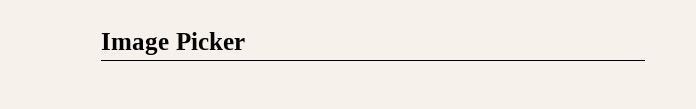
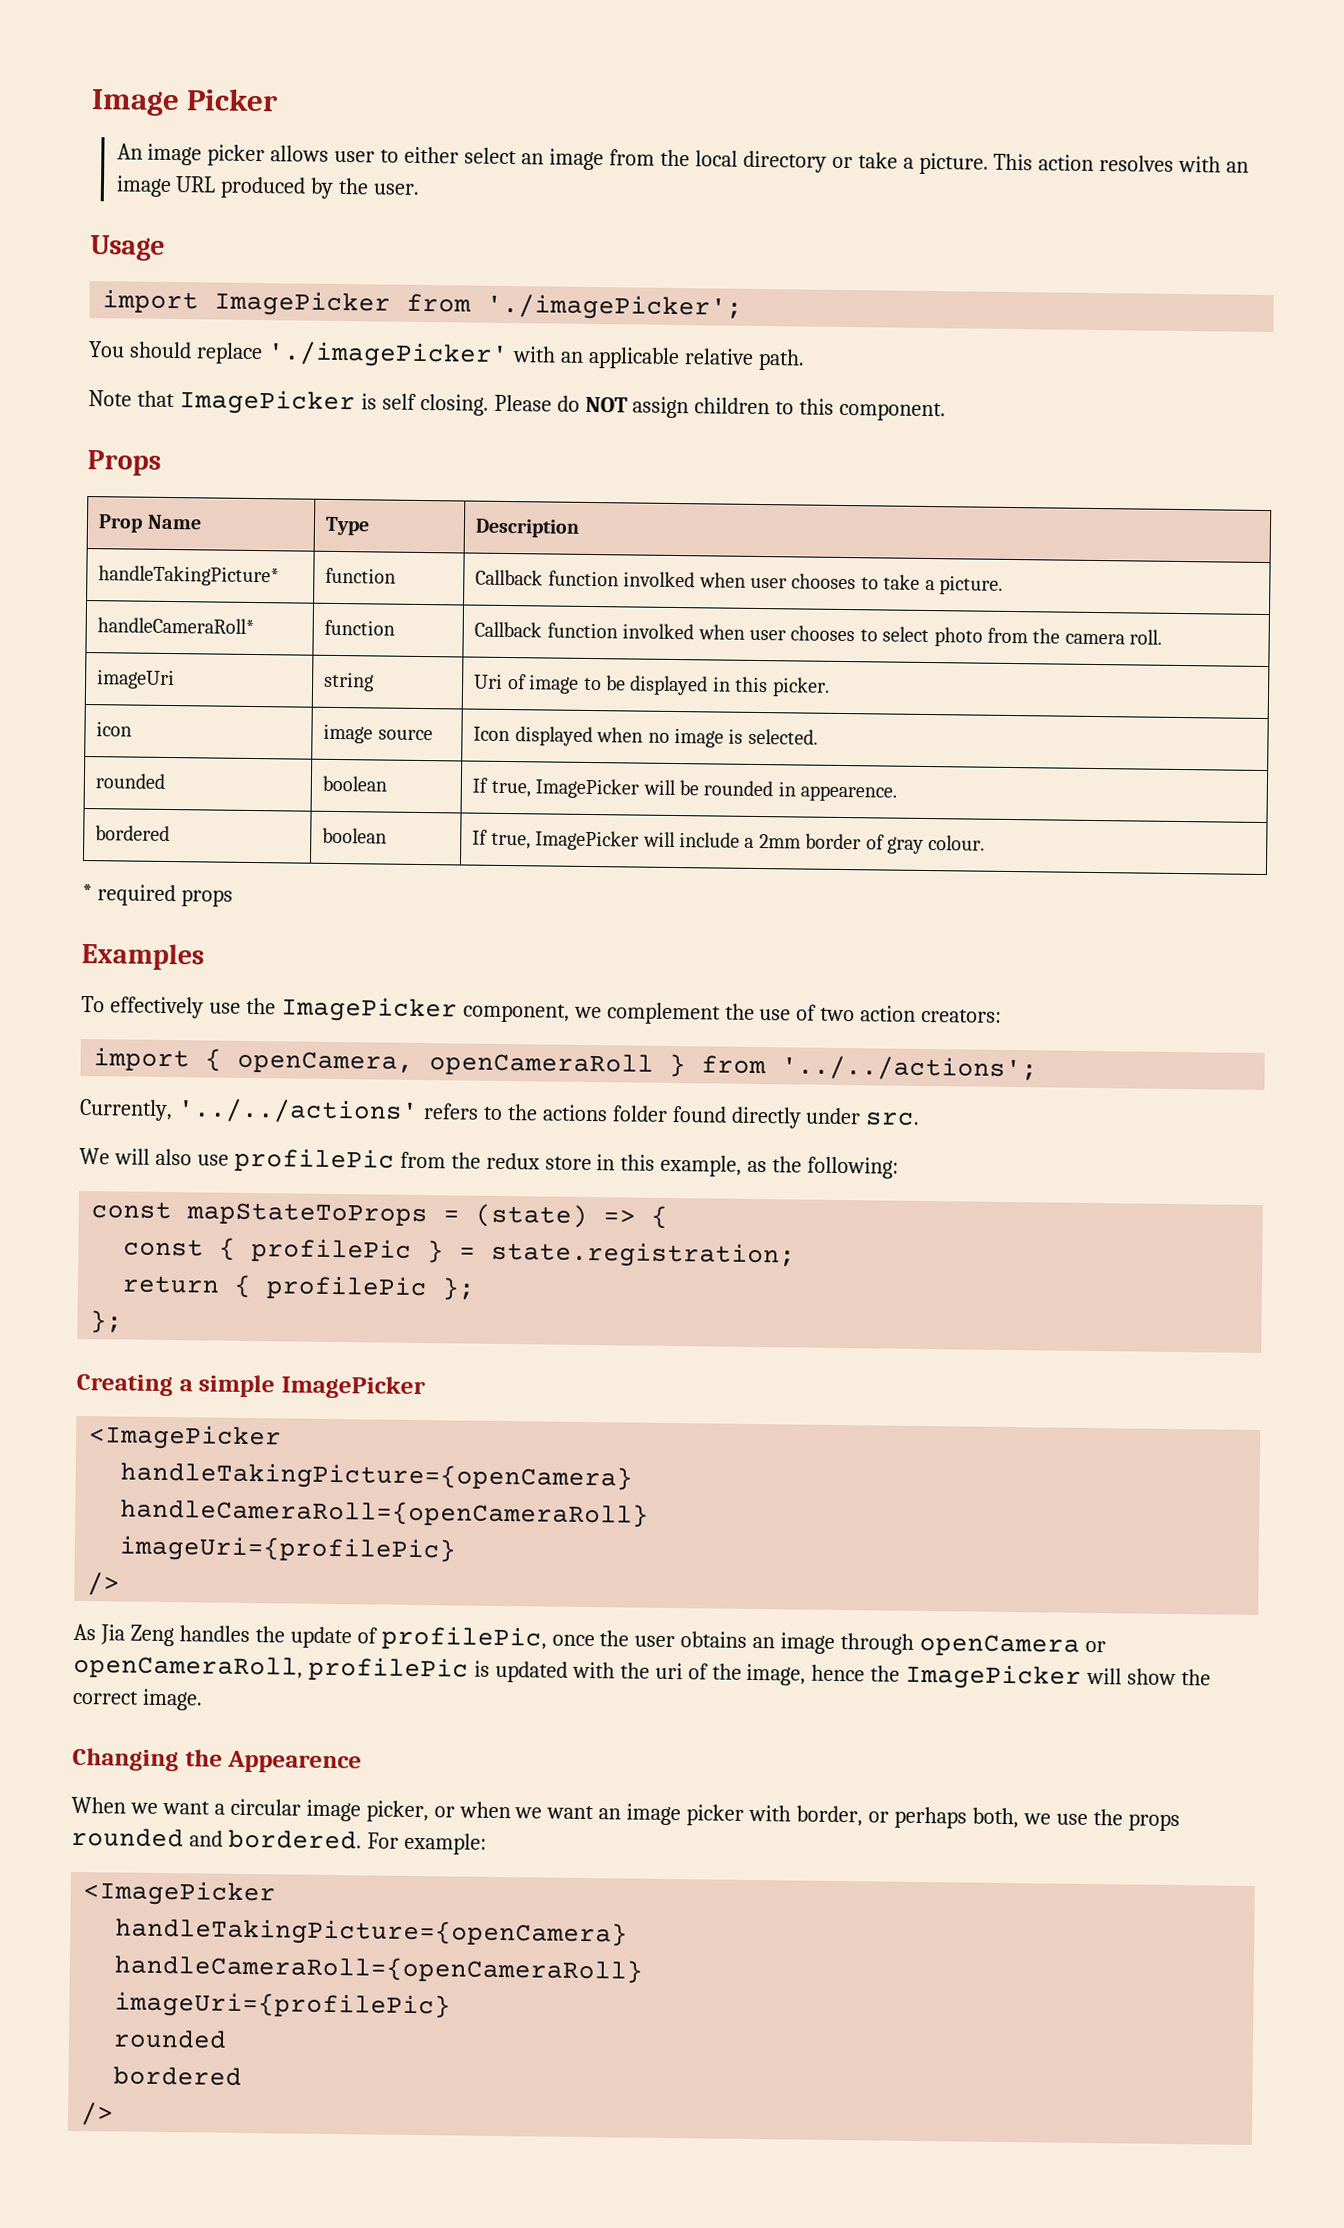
+ An image picker allows user to either select an image from the local directory or take a picture. This action resolves with an image URL produced by the user.
+ Usage
+ import ImagePicker from './imagePicker';
+ You should replace './imagePicker' with an applicable relative path.
+ Note that ImagePicker is self closing. Please do NOT assign children to this component.
+ Props
+ Prop Name | Type | Description
+ handleTakingPicture* | function | Callback function involked when user chooses to take a picture.
+ handleCameraRoll* | function | Callback function involked when user chooses to select photo from the camera roll.
+ imageUri | string | Uri of image to be displayed in this picker.
+ icon | image source | Icon displayed when no image is selected.
+ rounded | boolean | If true, ImagePicker will be rounded in appearence.
+ bordered | boolean | If true, ImagePicker will include a 2mm border of gray colour.
+ * required props
+ Examples
+ To effectively use the ImagePicker component, we complement the use of two action creators:
+ import { openCamera, openCameraRoll } from '../../actions';
+ Currently, '../../actions' refers to the actions folder found directly under src.
+ We will also use profilePic from the redux store in this example, as the following:
+ const mapStateToProps = (state) => {
+ const { profilePic } = state.registration;
+ return { profilePic };
+ };
+ Creating a simple ImagePicker
+ <ImagePicker
+ handleTakingPicture={openCamera}
+ handleCameraRoll={openCameraRoll}
+ imageUri={profilePic}
+ />
+ As Jia Zeng handles the update of profilePic, once the user obtains an image through openCamera or openCameraRoll, profilePic is updated with the uri of the image, hence the ImagePicker will show the correct image.
+ Changing the Appearence
+ When we want a circular image picker, or when we want an image picker with border, or perhaps both, we use the props rounded and bordered. For example:
+ <ImagePicker
+ handleTakingPicture={openCamera}
+ handleCameraRoll={openCameraRoll}
+ imageUri={profilePic}
+ rounded
+ bordered
+ />

